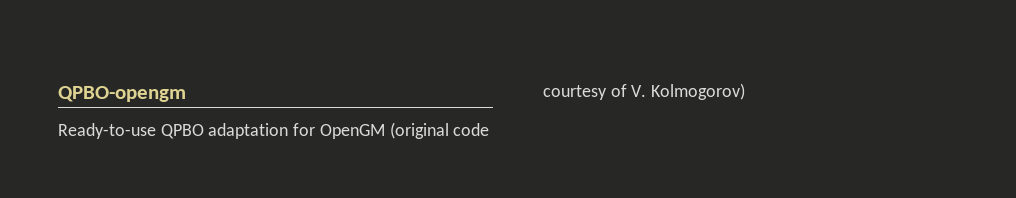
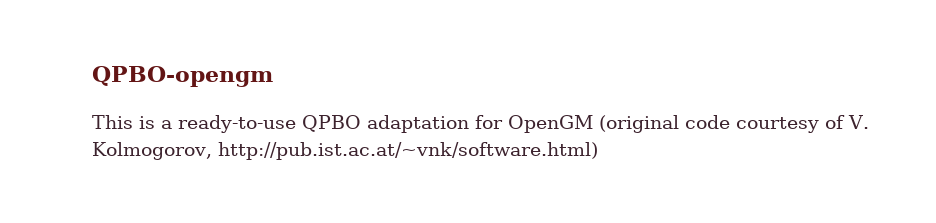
- Ready-to-use QPBO adaptation for OpenGM (original code courtesy of V. Kolmogorov)
+ This is a ready-to-use QPBO adaptation for OpenGM (original code courtesy of V. Kolmogorov, http://pub.ist.ac.at/~vnk/software.html)

